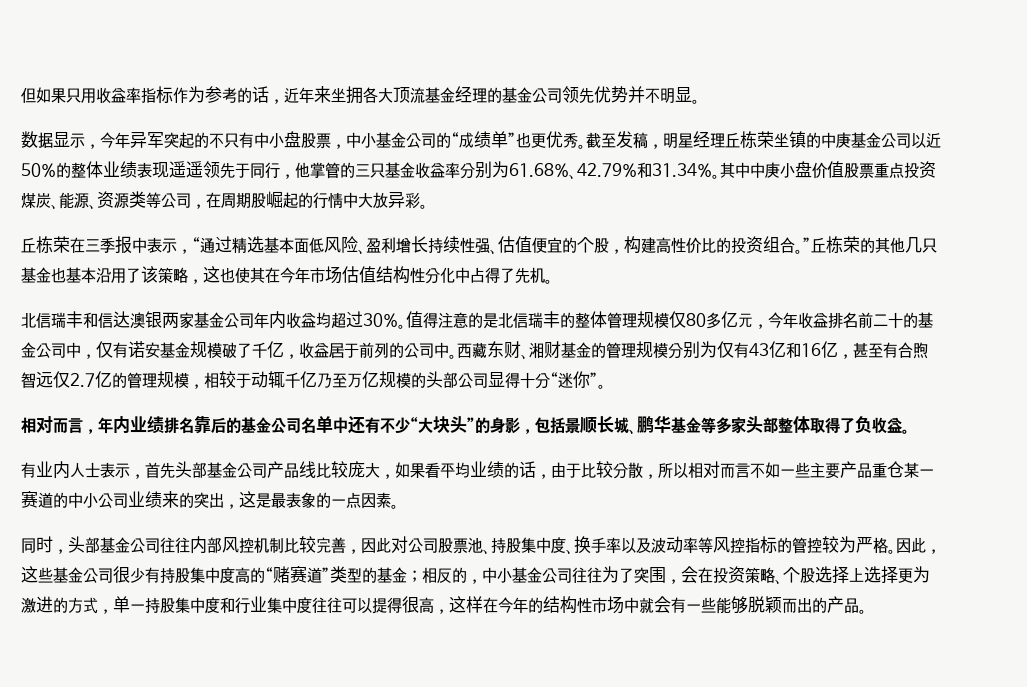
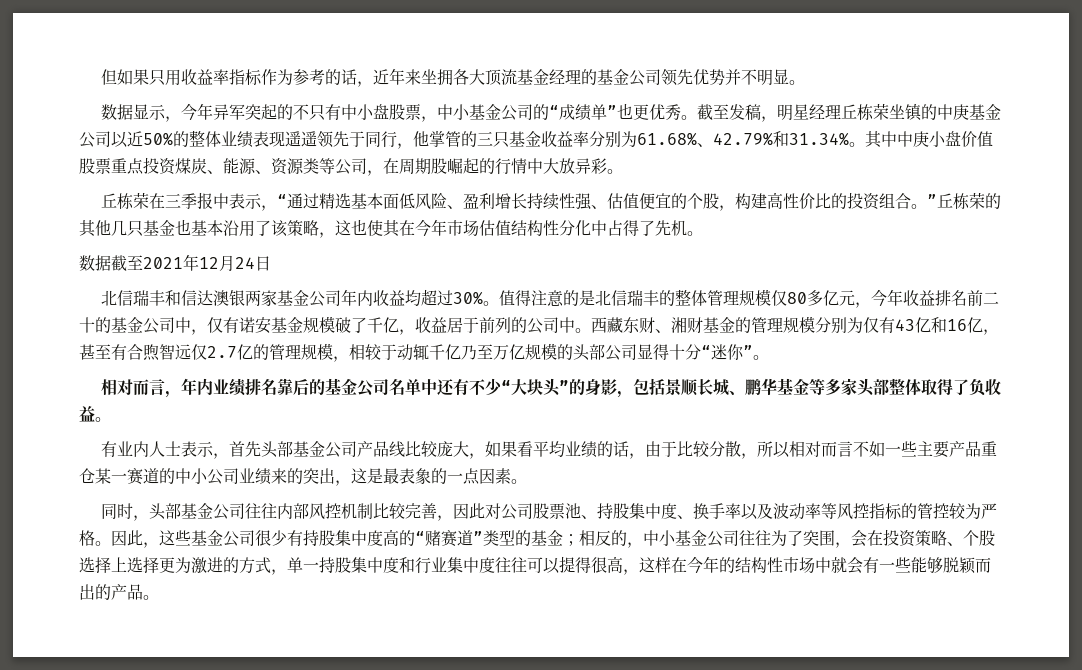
+ 数据截至2021年12月24日

